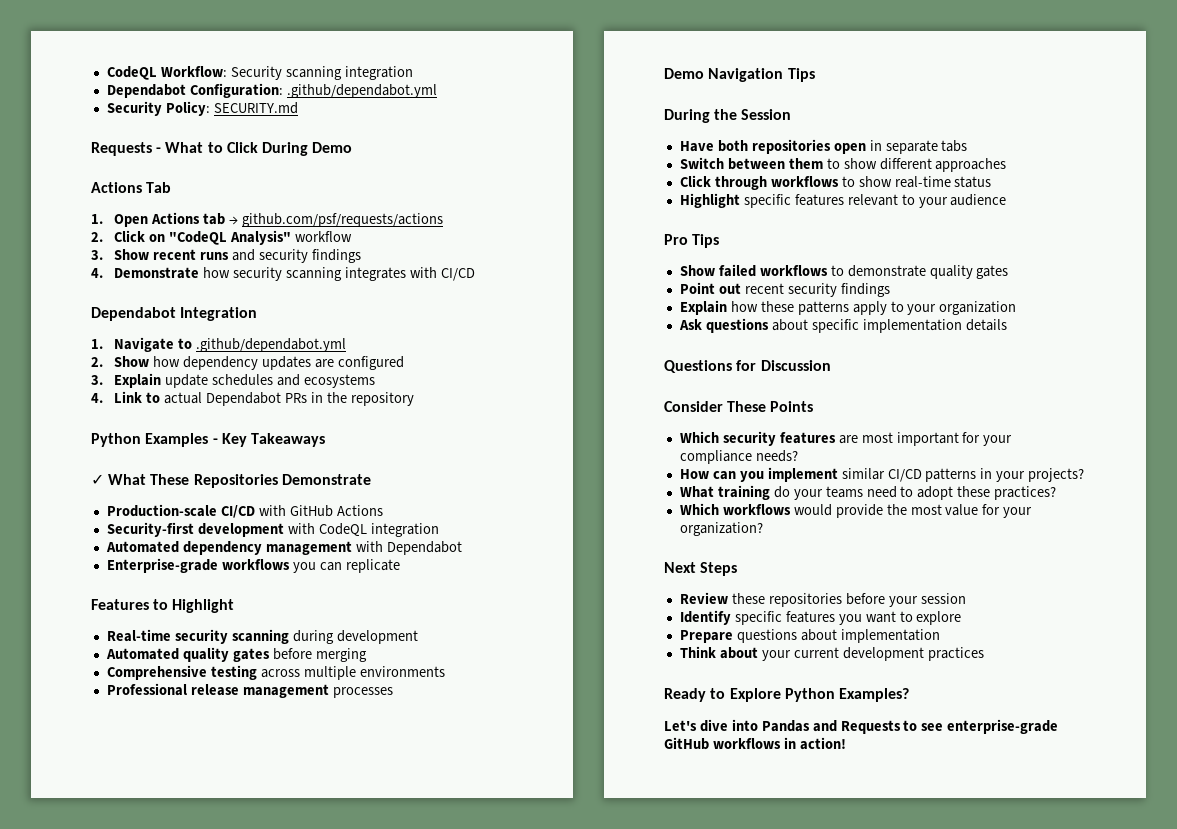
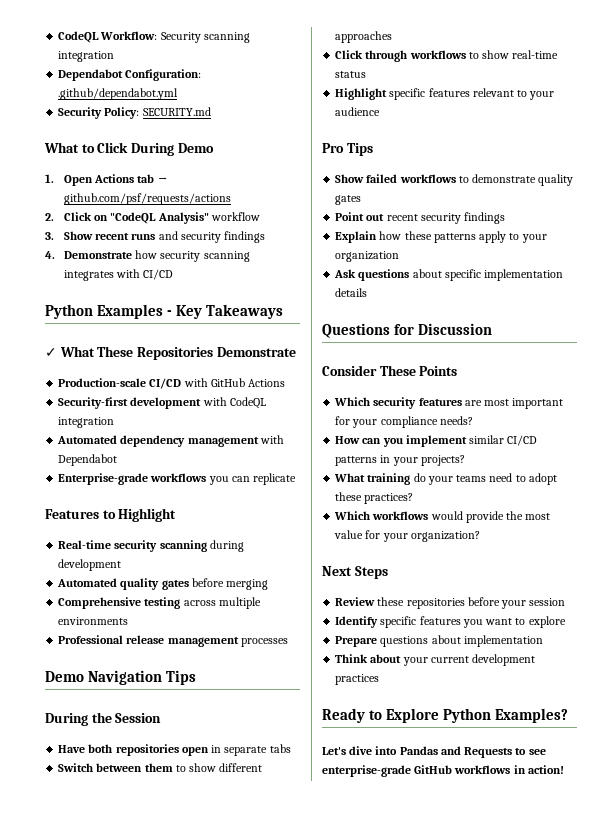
- Requests - What to Click During Demo
+ What to Click During Demo
- Actions Tab
- Dependabot Integration
- 1. Navigate to .github/dependabot.yml
- 2. Show how dependency updates are configured
- 3. Explain update schedules and ecosystems
- 4. Link to actual Dependabot PRs in the repository

